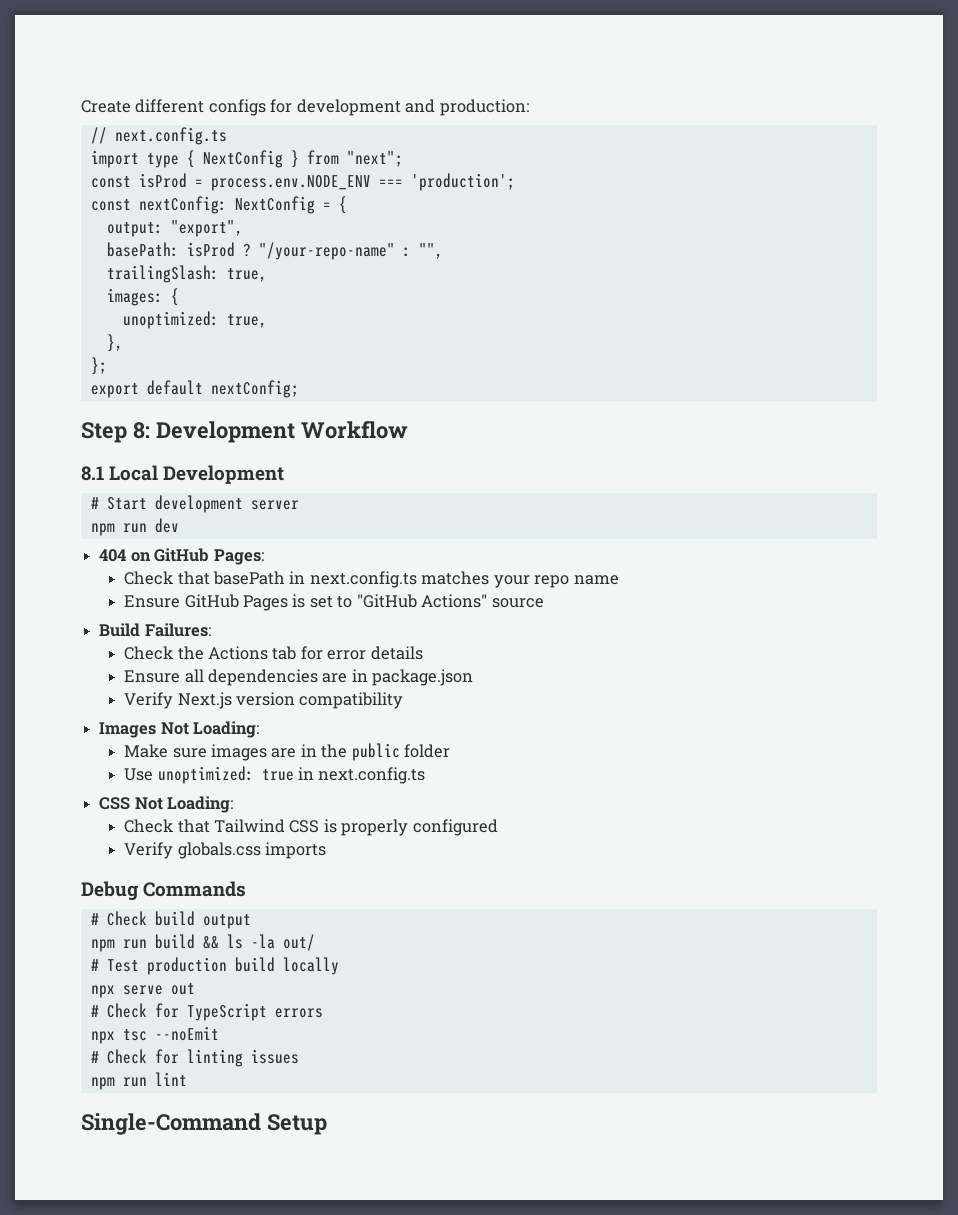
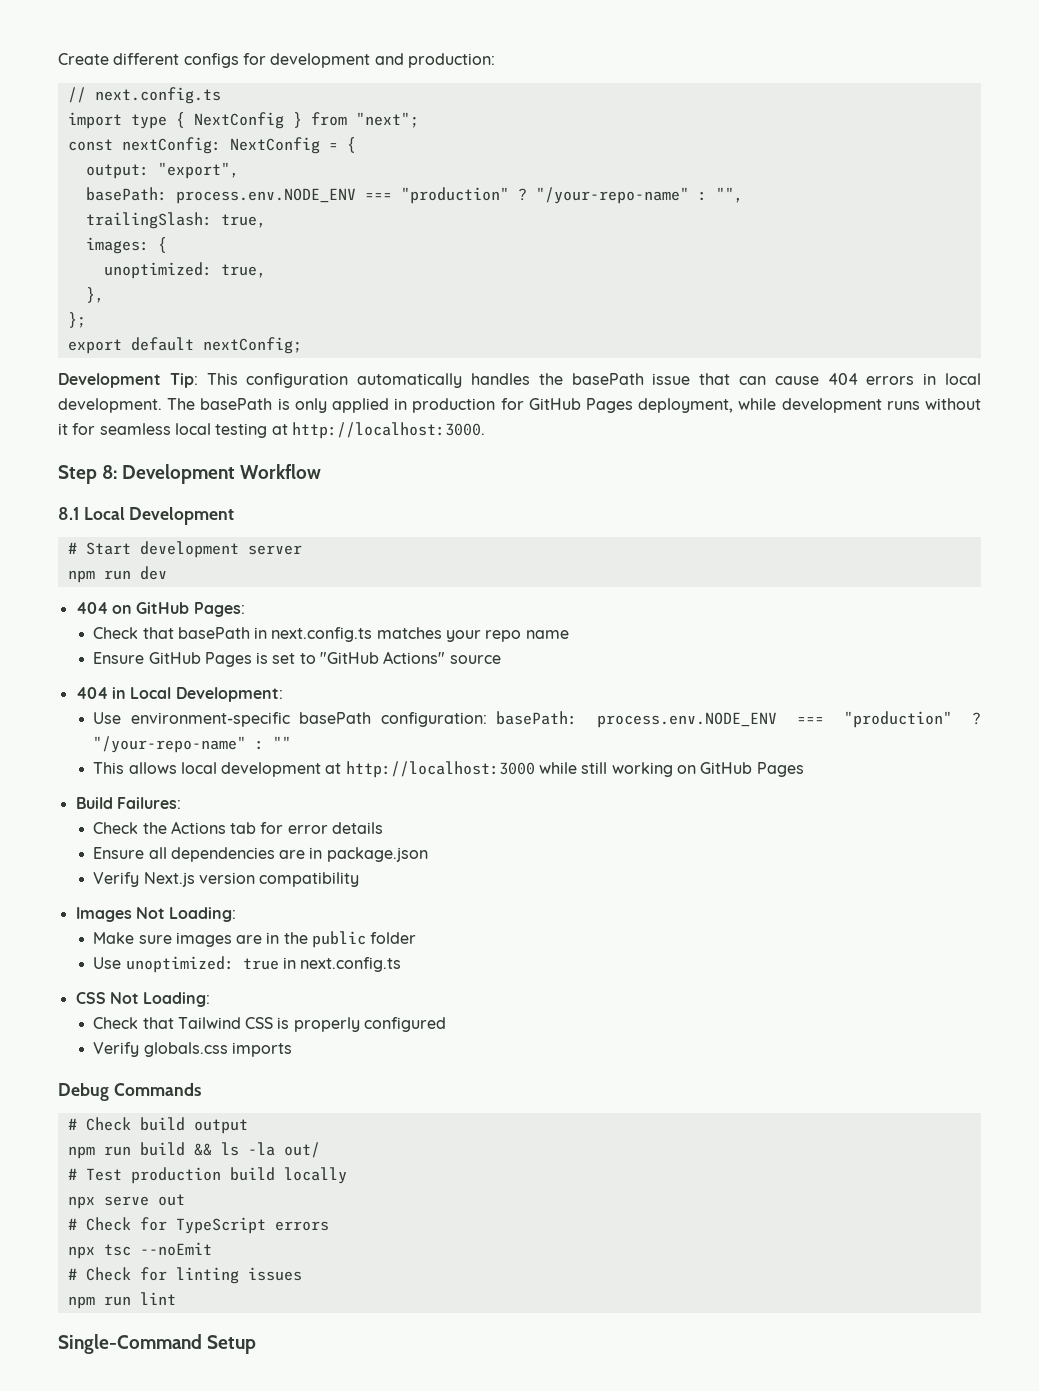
- const isProd = process.env.NODE_ENV === 'production';
  output: "export",
- basePath: isProd ?
+ basePath: process.env.NODE_ENV === "production" ?
+ Development Tip: This configuration automatically handles the basePath issue that can cause 404 errors in local development. The basePath is only applied in production for GitHub Pages deployment, while development runs without it for seamless local testing at http://localhost:3000.
+ 404 in Local Development:
+ Use environment-specific basePath configuration: basePath: process.env.NODE_ENV === "production" ? "/your-repo-name" : ""
+ This allows local development at http://localhost:3000 while still working on GitHub Pages

